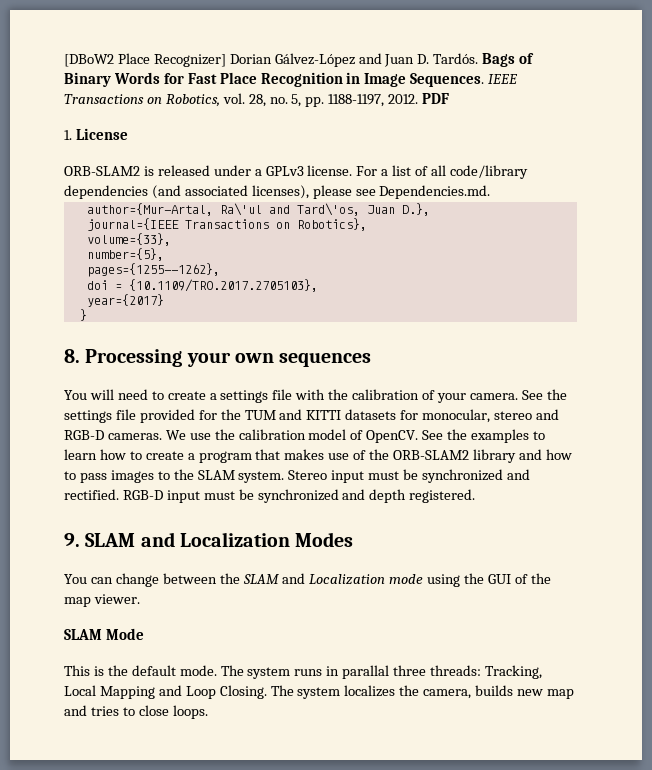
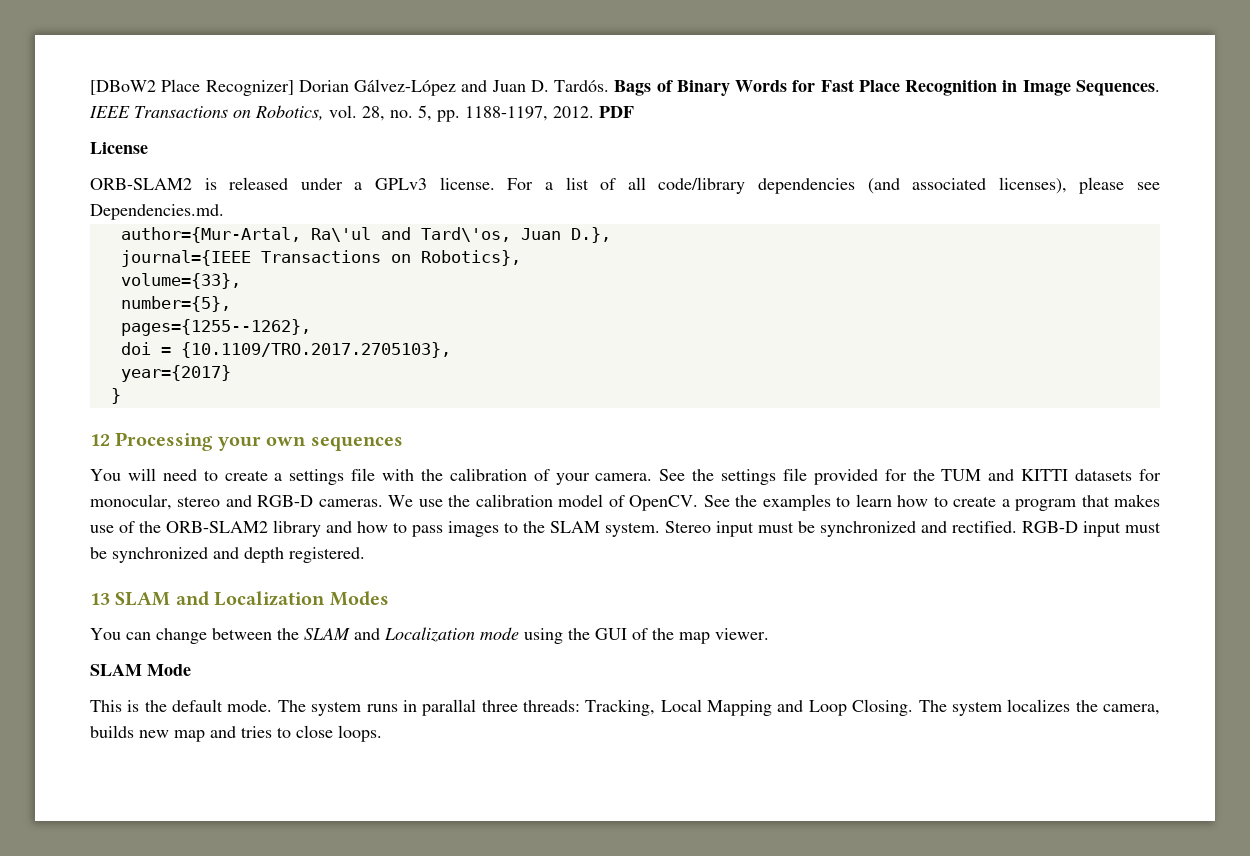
- 1. License
+ License
- 8. Processing your own sequences
+ 12 Processing your own sequences
- 9. SLAM and Localization Modes
+ 13 SLAM and Localization Modes

